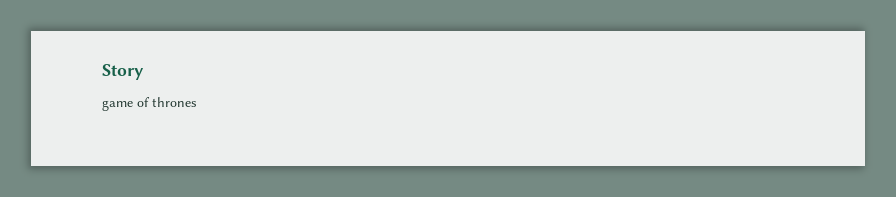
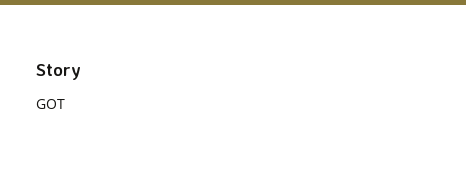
- game of thrones
+ GOT

